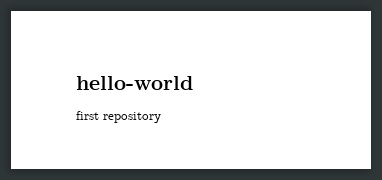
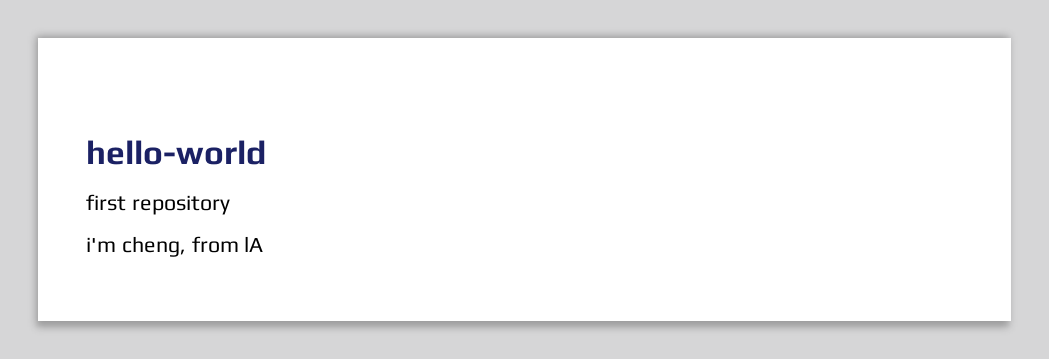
+ i'm cheng, from lA

